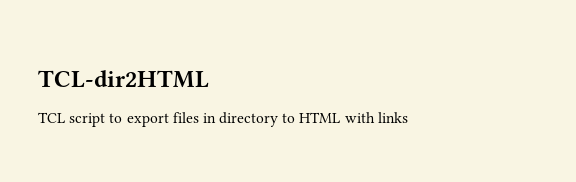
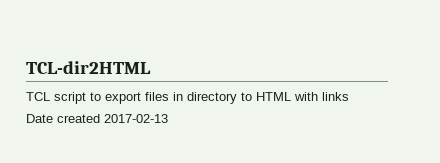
+ Date created 2017-02-13

